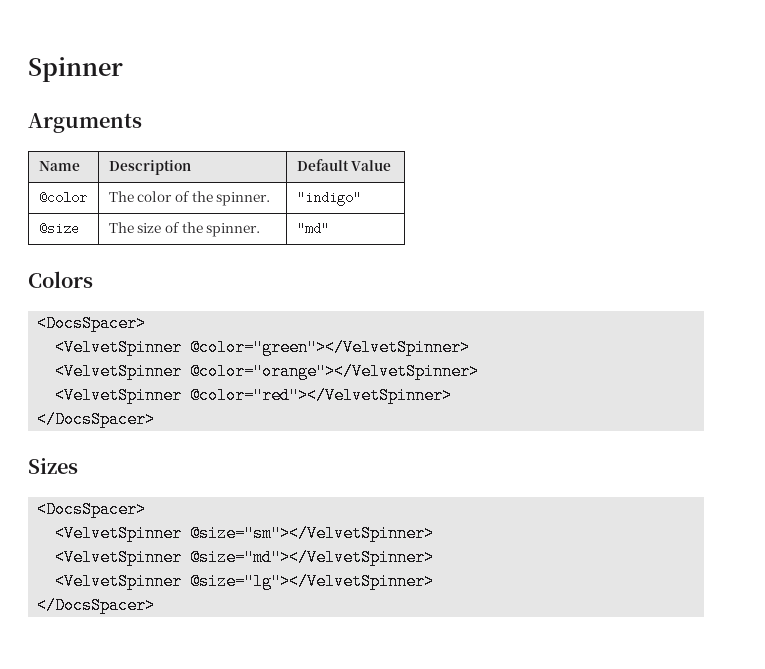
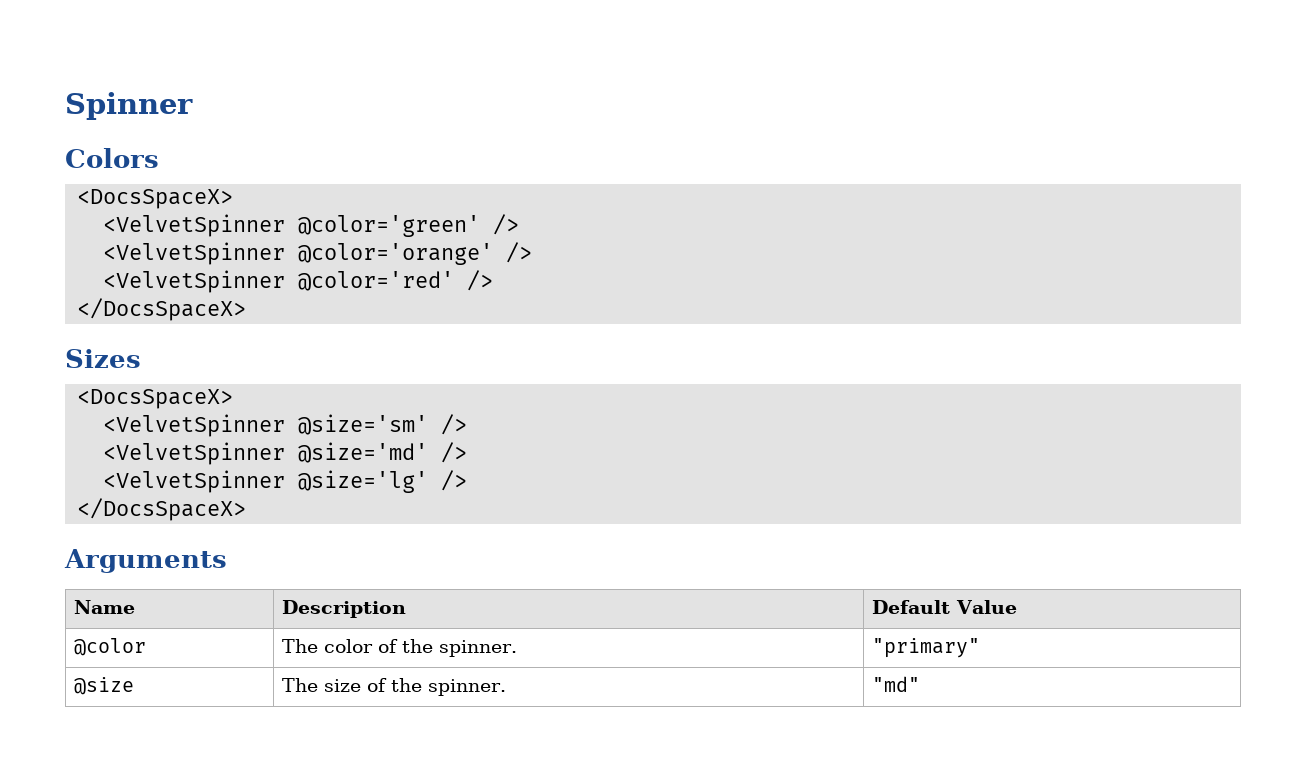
+ Colors
+ <DocsSpaceX>
+ <VelvetSpinner @color='green' />
+ <VelvetSpinner @color='orange' />
+ <VelvetSpinner @color='red' />
+ </DocsSpaceX>
+ Sizes
+ <DocsSpaceX>
+ <VelvetSpinner @size='sm' />
+ <VelvetSpinner @size='md' />
+ <VelvetSpinner @size='lg' />
+ </DocsSpaceX>
- @color | The color of the spinner. | "indigo"
+ @color | The color of the spinner. | "primary"
- Colors
- <DocsSpacer>
- <VelvetSpinner @color="green"></VelvetSpinner>
- <VelvetSpinner @color="orange"></VelvetSpinner>
- <VelvetSpinner @color="red"></VelvetSpinner>
- </DocsSpacer>
- Sizes
- <DocsSpacer>
- <VelvetSpinner @size="sm"></VelvetSpinner>
- <VelvetSpinner @size="md"></VelvetSpinner>
- <VelvetSpinner @size="lg"></VelvetSpinner>
- </DocsSpacer>

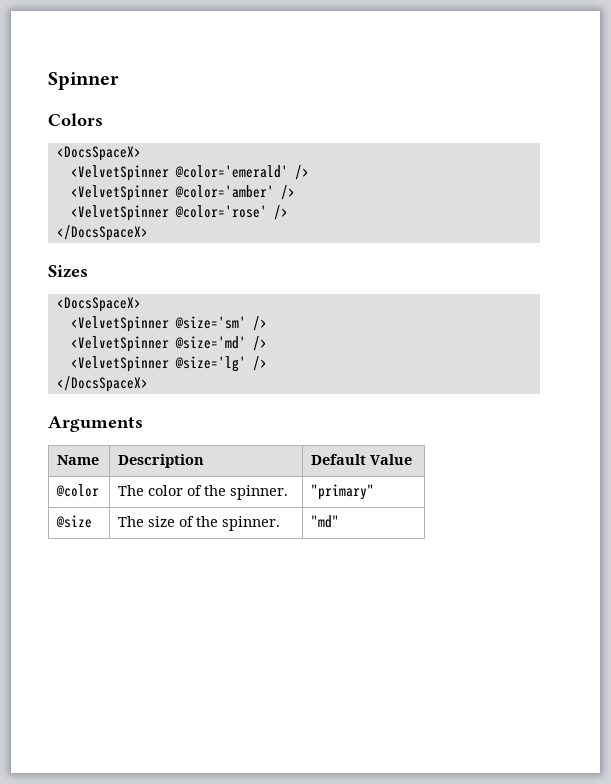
- <VelvetSpinner @color='green' />
- <VelvetSpinner @color='orange' />
- <VelvetSpinner @color='red' />
+ <VelvetSpinner @color='emerald' />
+ <VelvetSpinner @color='amber' />
+ <VelvetSpinner @color='rose' />

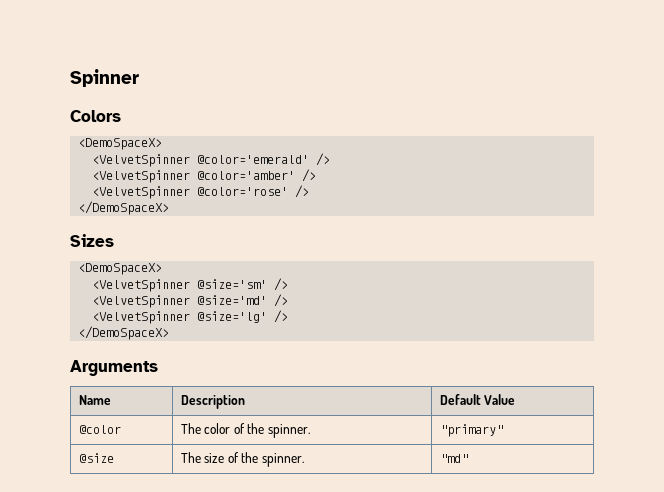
  Colors
- <DocsSpaceX>
+ <DemoSpaceX>
  <VelvetSpinner @color='rose' />
- </DocsSpaceX>
+ </DemoSpaceX>
  Sizes
- <DocsSpaceX>
+ <DemoSpaceX>
  <VelvetSpinner @size='lg' />
- </DocsSpaceX>
+ </DemoSpaceX>

